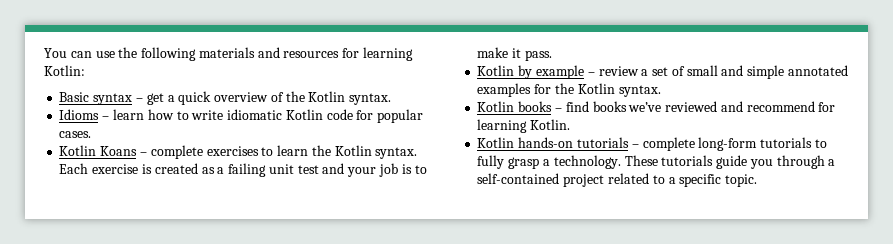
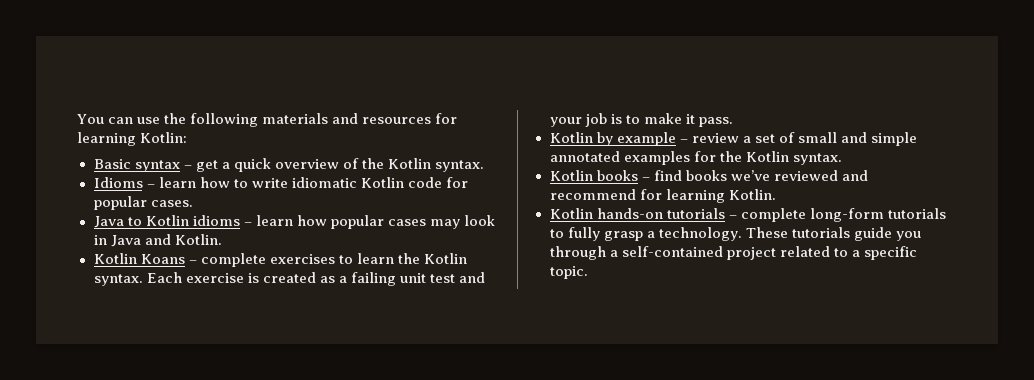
+ Java to Kotlin idioms – learn how popular cases may look in Java and Kotlin.

